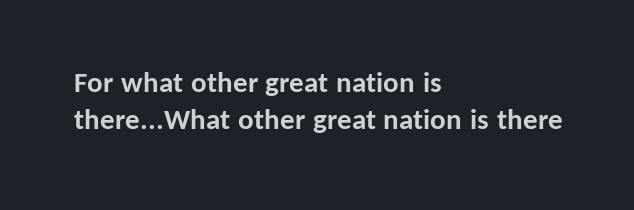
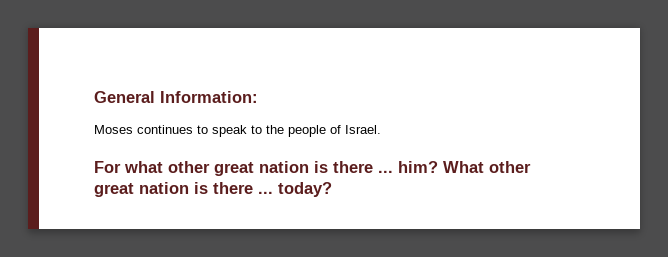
+ General Information:
+ Moses continues to speak to the people of Israel.
- For what other great nation is there...What other great nation is there
+ For what other great nation is there ... him? What other great nation is there ... today?

